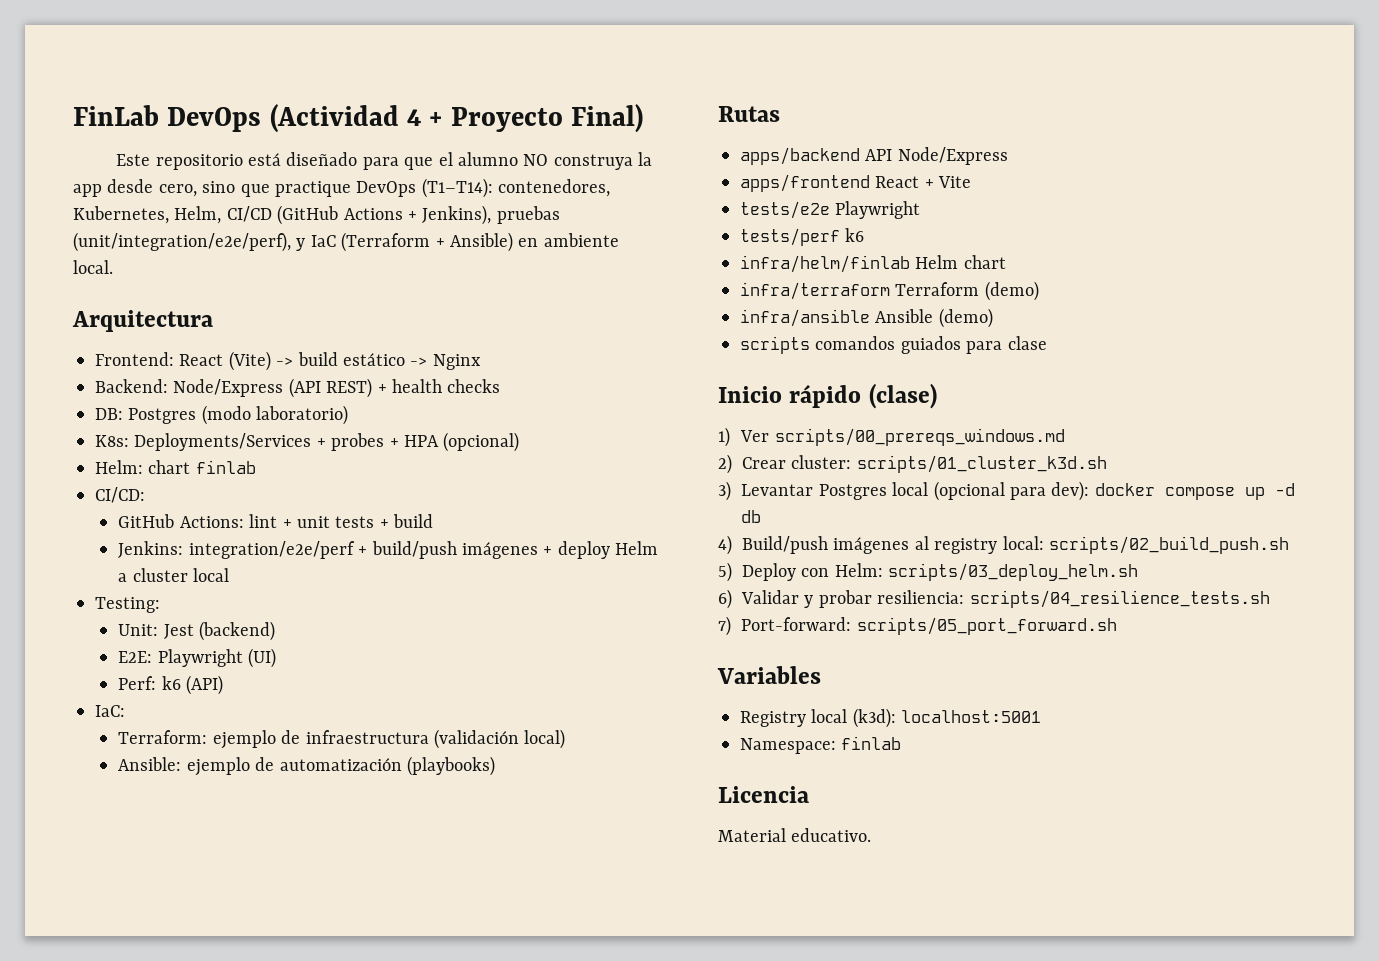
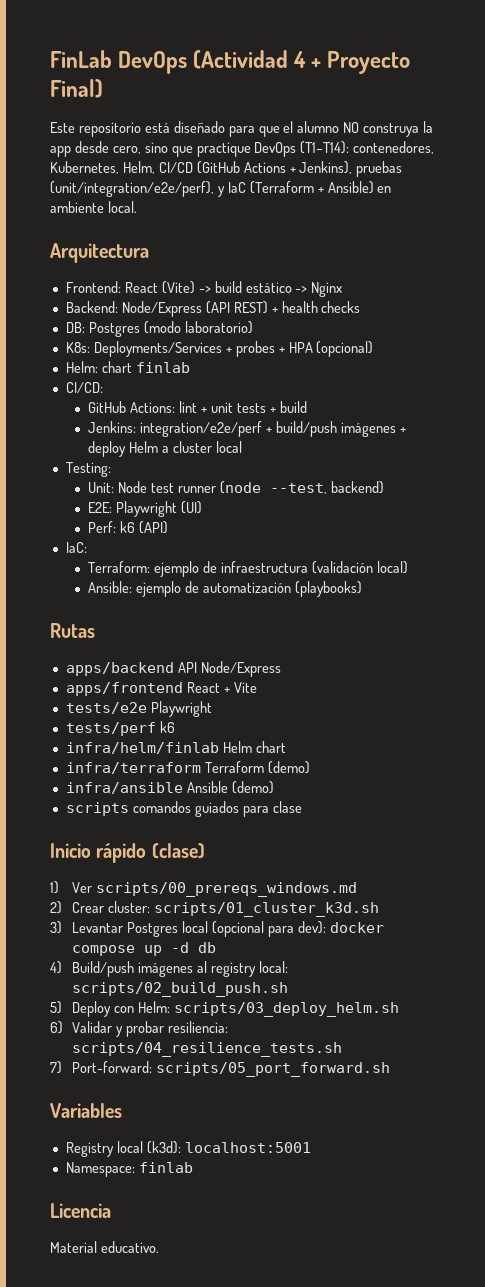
- Unit: Jest (backend)
+ Unit: Node test runner (node --test, backend)

